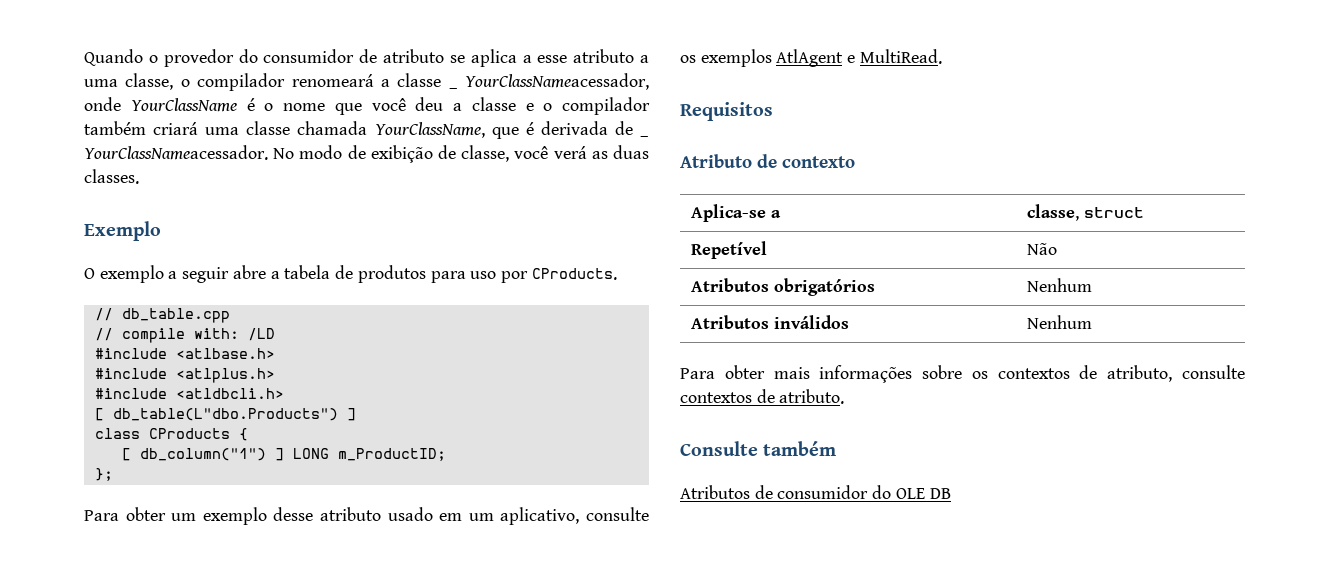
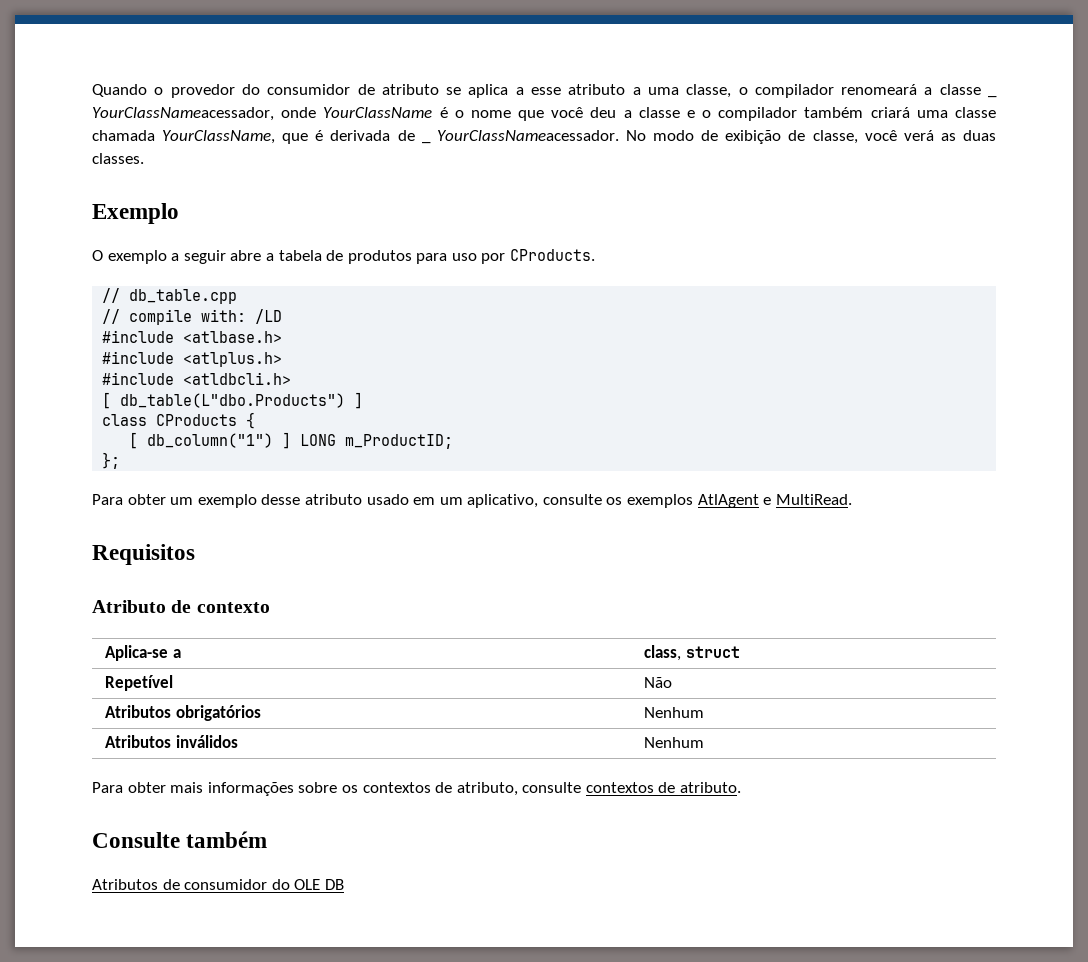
- Aplica-se a | classe, struct
+ Aplica-se a | class, struct

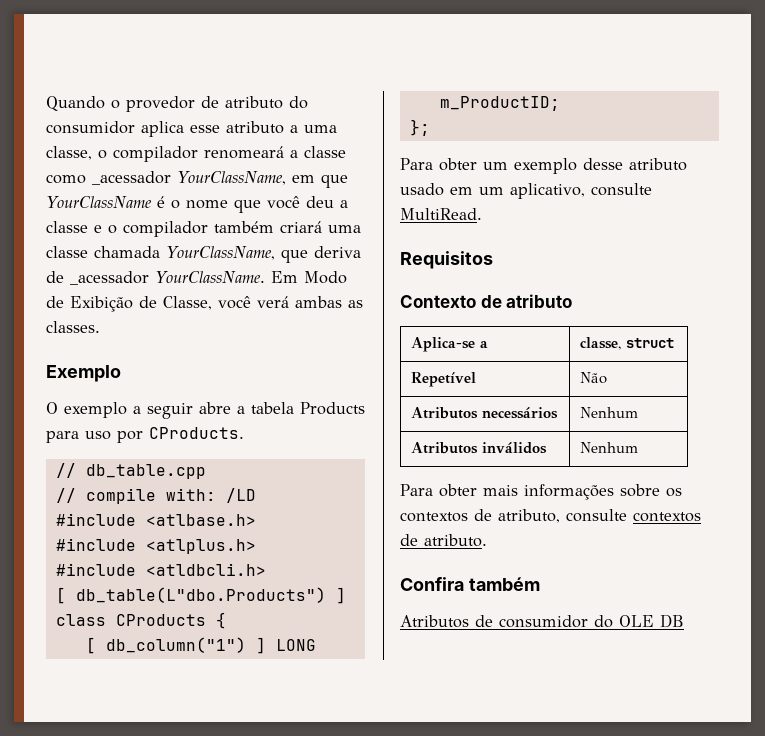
- Quando o provedor do consumidor de atributo se aplica a esse atributo a uma classe, o compilador renomeará a classe _ YourClassNameacessador, onde YourClassName é o nome que você deu a classe e o compilador também criará uma classe chamada YourClassName, que é derivada de _ YourClassNameacessador. No modo de exibição de classe, você verá as duas classes.
+ Quando o provedor de atributo do consumidor aplica esse atributo a uma classe, o compilador renomeará a classe como _acessador YourClassName, em que YourClassName é o nome que você deu a classe e o compilador também criará uma classe chamada YourClassName, que deriva de _acessador YourClassName. Em Modo de Exibição de Classe, você verá ambas as classes.
- O exemplo a seguir abre a tabela de produtos para uso por CProducts.
+ O exemplo a seguir abre a tabela Products para uso por CProducts.
- Para obter um exemplo desse atributo usado em um aplicativo, consulte os exemplos AtlAgent e MultiRead.
+ Para obter um exemplo desse atributo usado em um aplicativo, consulte MultiRead.
- Atributo de contexto
+ Contexto de atributo
- Aplica-se a | class, struct
+ Aplica-se a | classe, struct
- Atributos obrigatórios | Nenhum
+ Atributos necessários | Nenhum
- Consulte também
+ Confira também

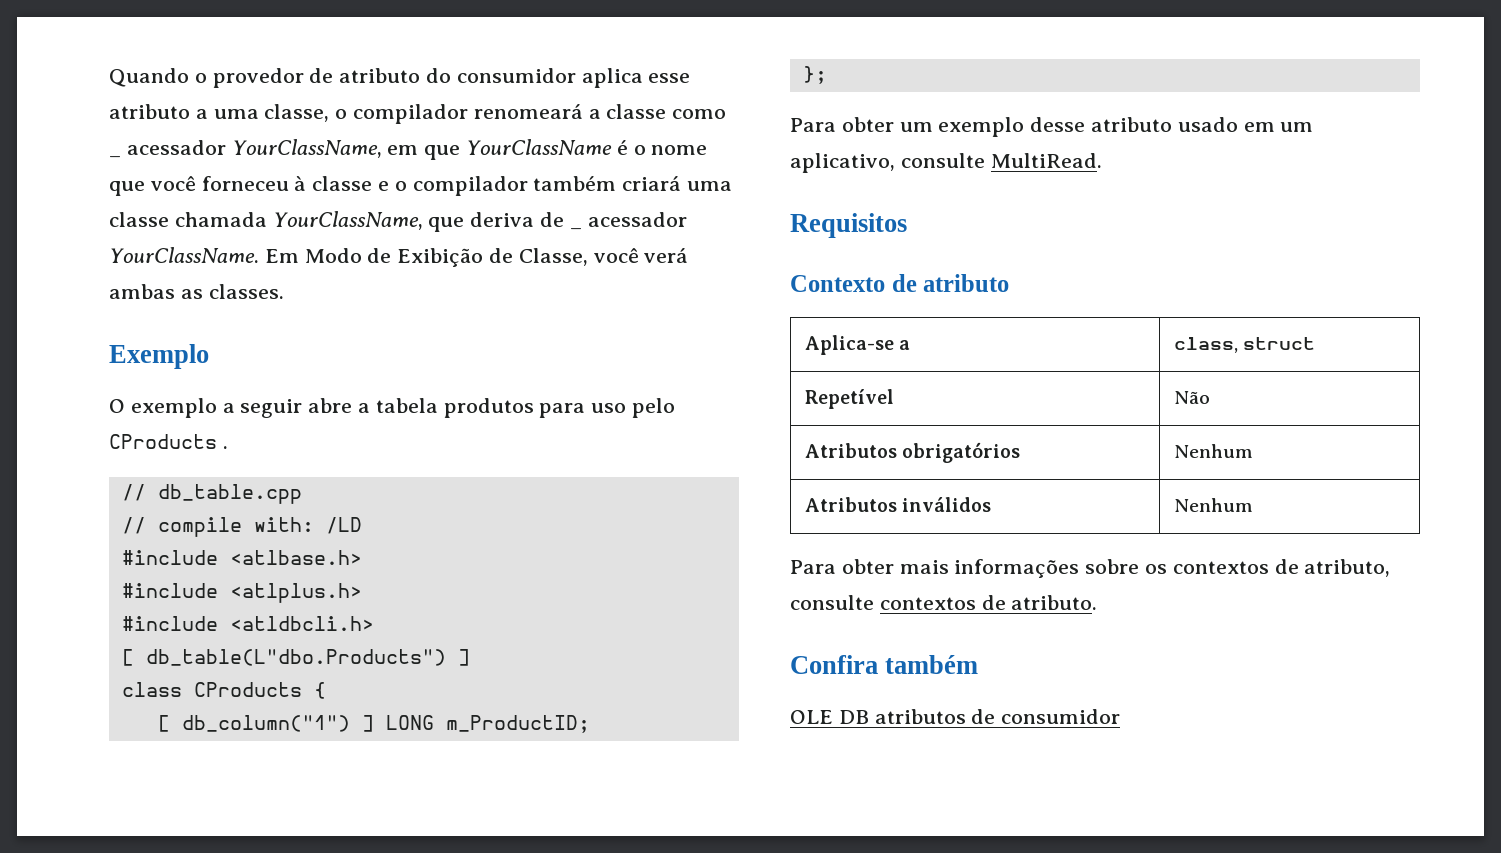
- Quando o provedor de atributo do consumidor aplica esse atributo a uma classe, o compilador renomeará a classe como _acessador YourClassName, em que YourClassName é o nome que você deu a classe e o compilador também criará uma classe chamada YourClassName, que deriva de _acessador YourClassName.
+ Quando o provedor de atributo do consumidor aplica esse atributo a uma classe, o compilador renomeará a classe como _ acessador YourClassName, em que YourClassName é o nome que você forneceu à classe e o compilador também criará uma classe chamada YourClassName, que deriva de _ acessador YourClassName.
- O exemplo a seguir abre a tabela Products para uso por CProducts.
+ O exemplo a seguir abre a tabela produtos para uso pelo CProducts .
- Aplica-se a | classe, struct
+ Aplica-se a | class, struct
- Atributos necessários | Nenhum
+ Atributos obrigatórios | Nenhum
- Atributos de consumidor do OLE DB
+ OLE DB atributos de consumidor

